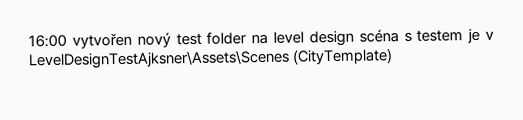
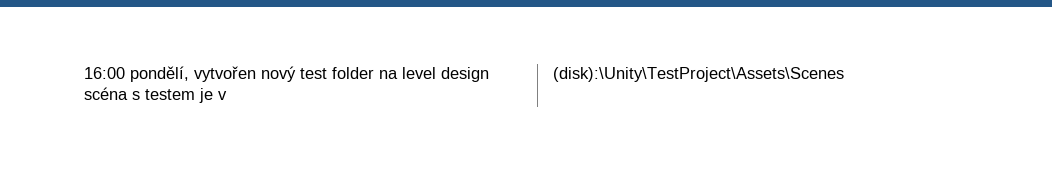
- 16:00 vytvořen nový test folder na level design scéna s testem je v LevelDesignTestAjksner\Assets\Scenes (CityTemplate)
+ 16:00 pondělí, vytvořen nový test folder na level design scéna s testem je v (disk):\Unity\TestProject\Assets\Scenes

